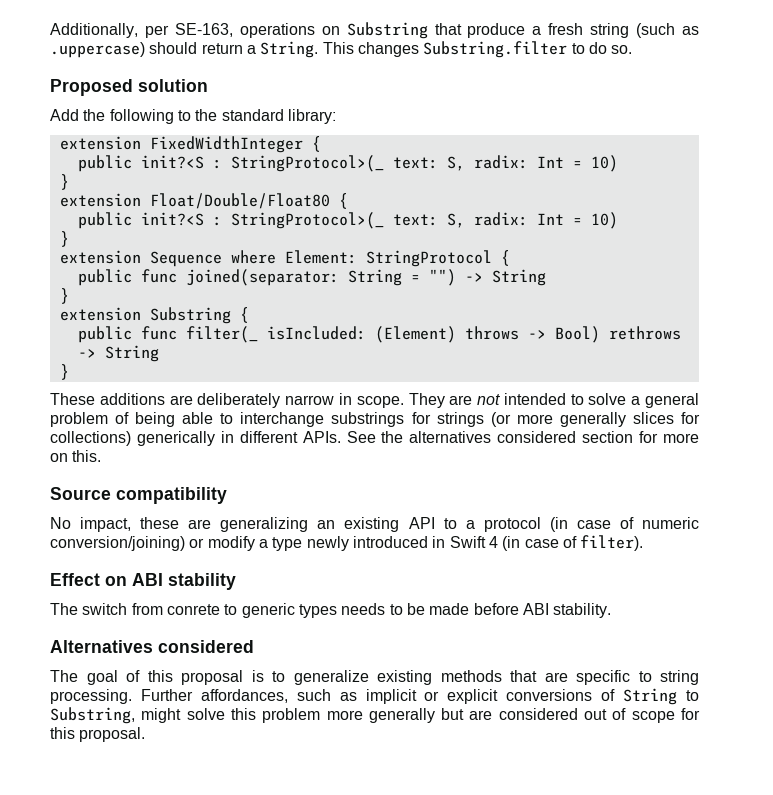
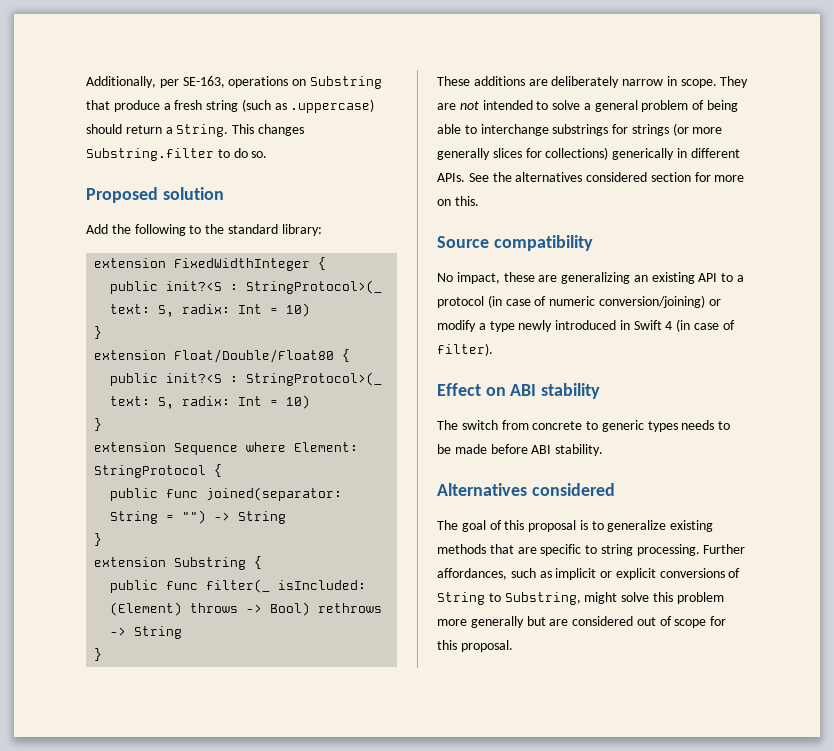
- The switch from conrete to generic types needs to be made before ABI stability.
+ The switch from concrete to generic types needs to be made before ABI stability.

